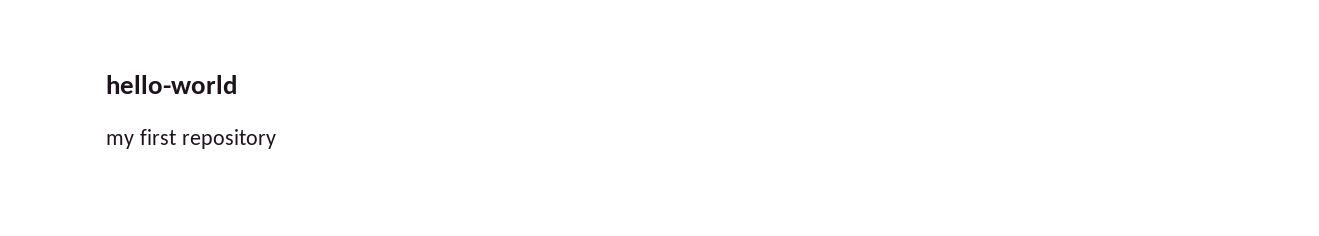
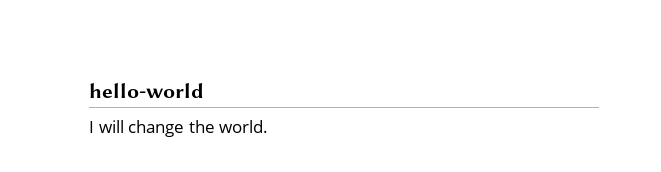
- my first repository
+ I will change the world.

